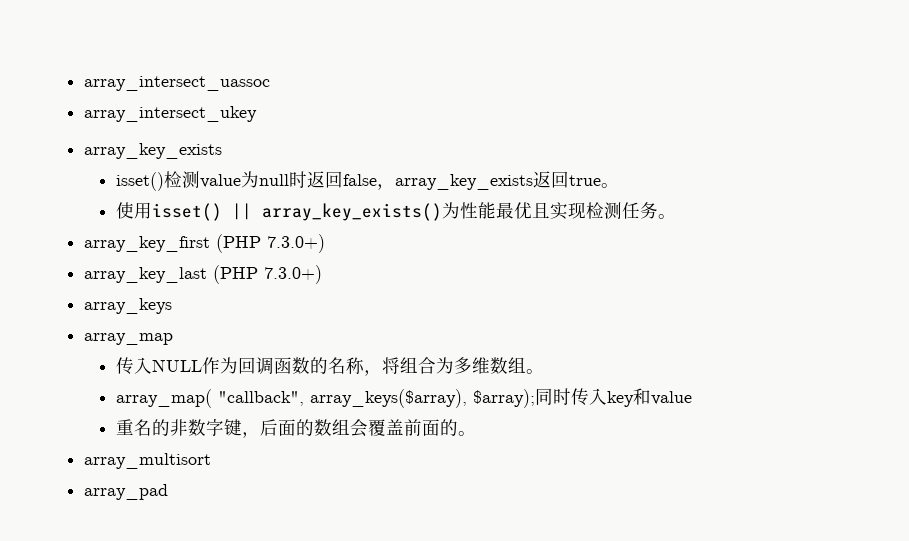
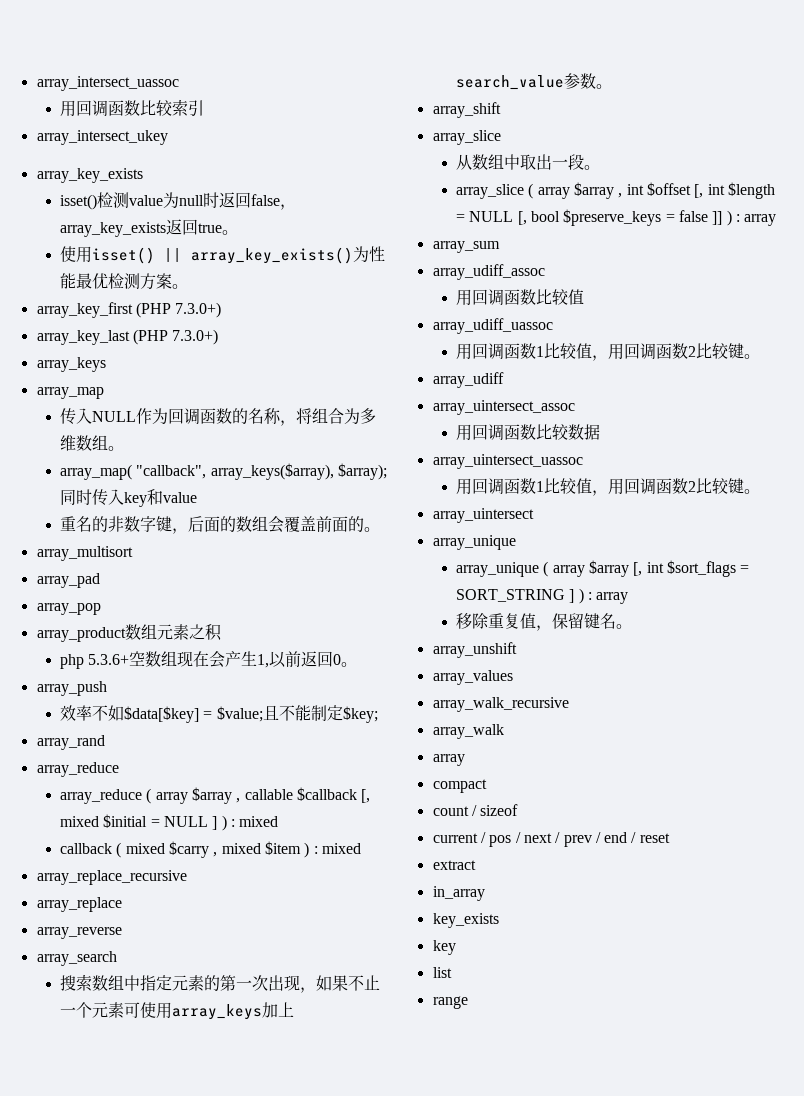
+ 用回调函数比较索引
- 使用isset() || array_key_exists()为性能最优且实现检测任务。
+ 使用isset() || array_key_exists()为性能最优检测方案。
+ array_pop
+ array_product数组元素之积
+ php 5.3.6+空数组现在会产生1,以前返回0。
+ array_push
+ 效率不如$data[$key] = $value;且不能制定$key;
+ array_rand
+ array_reduce
+ array_reduce ( array $array , callable $callback [, mixed $initial = NULL ] ) : mixed
+ callback ( mixed $carry , mixed $item ) : mixed
+ array_replace_recursive
+ array_replace
+ array_reverse
+ array_search
+ 搜索数组中指定元素的第一次出现，如果不止一个元素可使用array_keys加上search_value参数。
+ array_shift
+ array_slice
+ 从数组中取出一段。
+ array_slice ( array $array , int $offset [, int $length = NULL [, bool $preserve_keys = false ]] ) : array
+ array_sum
+ array_udiff_assoc
+ 用回调函数比较值
+ array_udiff_uassoc
+ 用回调函数1比较值，用回调函数2比较键。
+ array_udiff
+ array_uintersect_assoc
+ 用回调函数比较数据
+ array_uintersect_uassoc
+ 用回调函数1比较值，用回调函数2比较键。
+ array_uintersect
+ array_unique
+ array_unique ( array $array [, int $sort_flags = SORT_STRING ] ) : array
+ 移除重复值，保留键名。
+ array_unshift
+ array_values
+ array_walk_recursive
+ array_walk
+ array
+ compact
+ count / sizeof
+ current / pos / next / prev / end / reset
+ extract
+ in_array
+ key_exists
+ key
+ list
+ range

